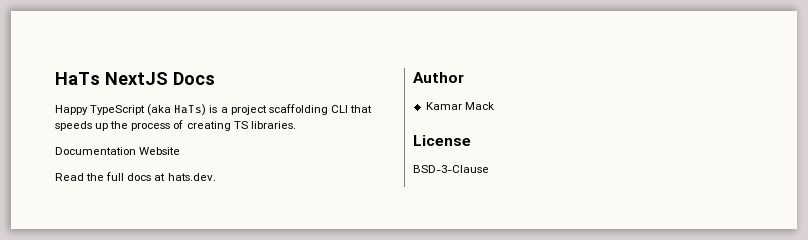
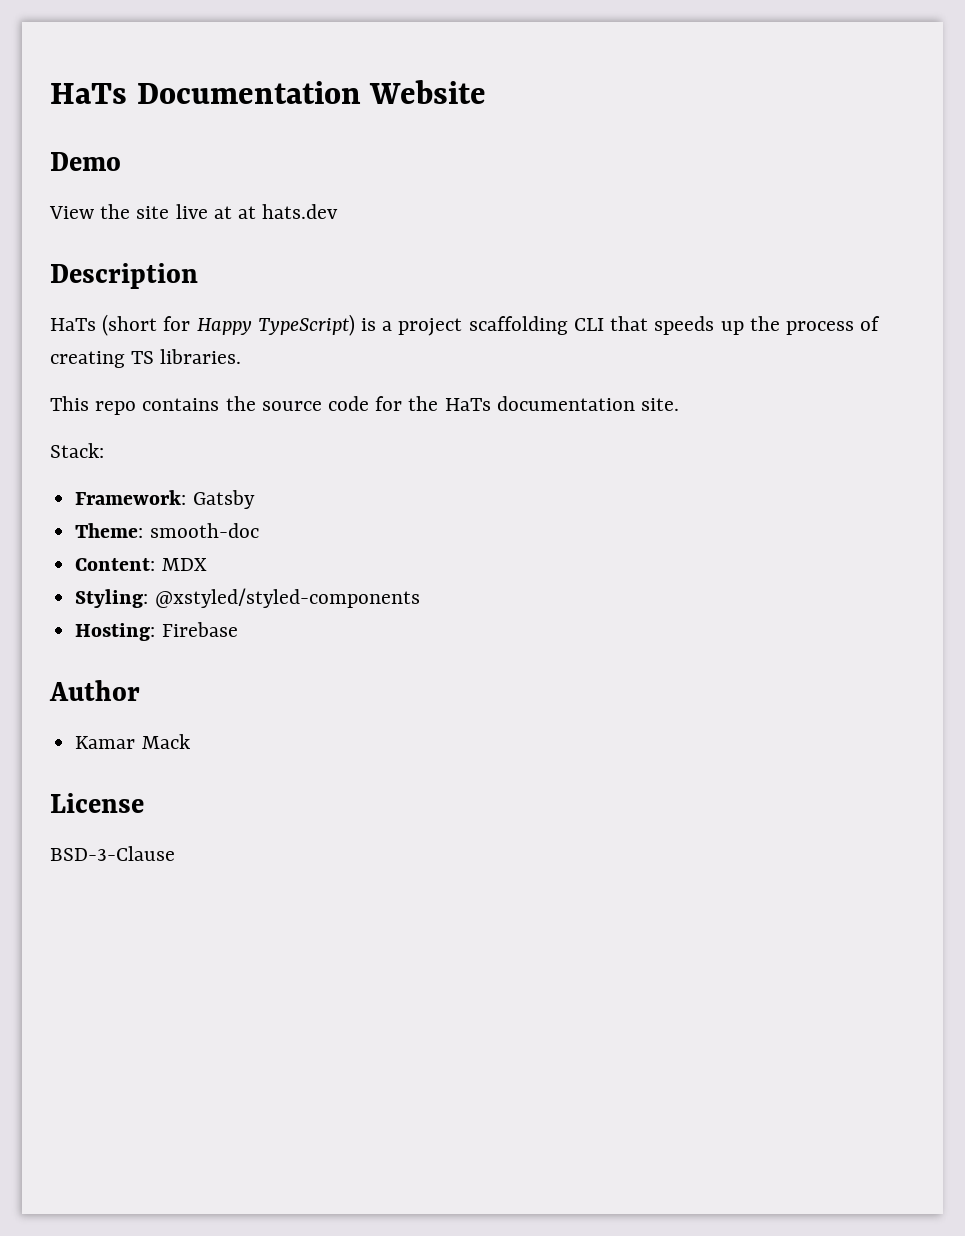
- HaTs NextJS Docs
- Happy TypeScript (aka HaTs) is a project scaffolding CLI that speeds up the process of creating TS libraries.
+ HaTs Documentation Website
+ Demo
+ View the site live at at hats.dev
+ Description
+ HaTs (short for Happy TypeScript) is a project scaffolding CLI that speeds up the process of creating TS libraries.
- Documentation Website
- Read the full docs at hats.dev.
+ This repo contains the source code for the HaTs documentation site.
+ Stack:
+ Framework: Gatsby
+ Theme: smooth-doc
+ Content: MDX
+ Styling: @xstyled/styled-components
+ Hosting: Firebase

